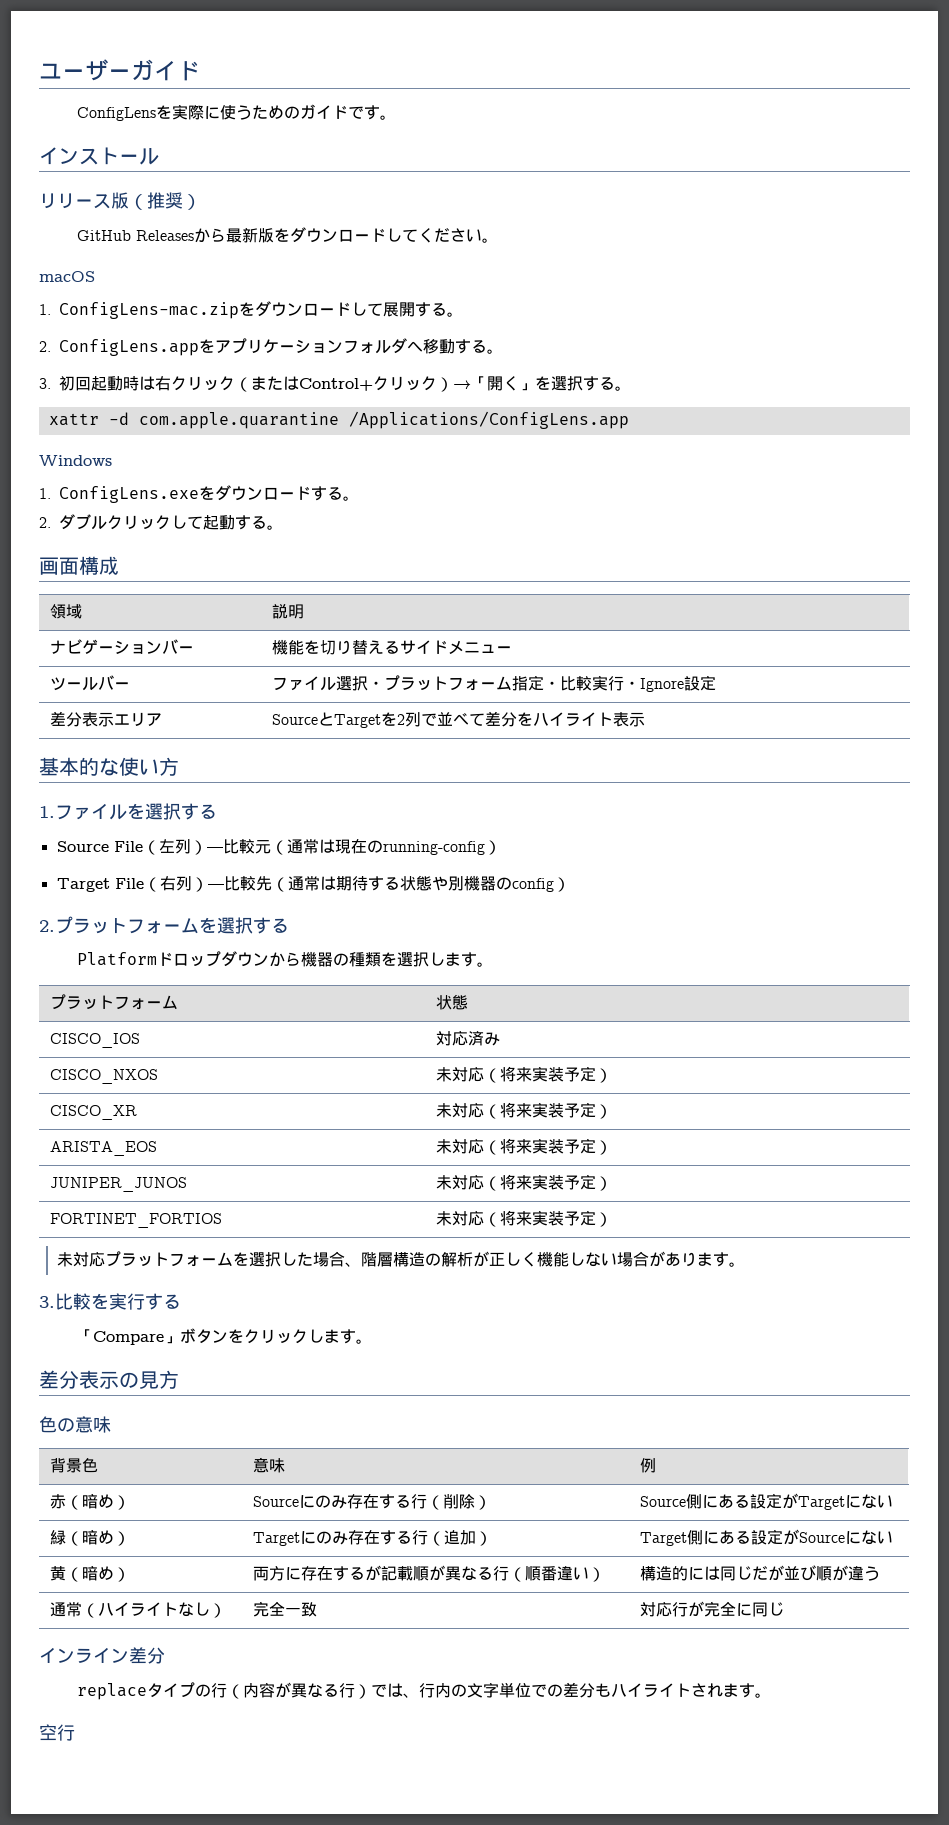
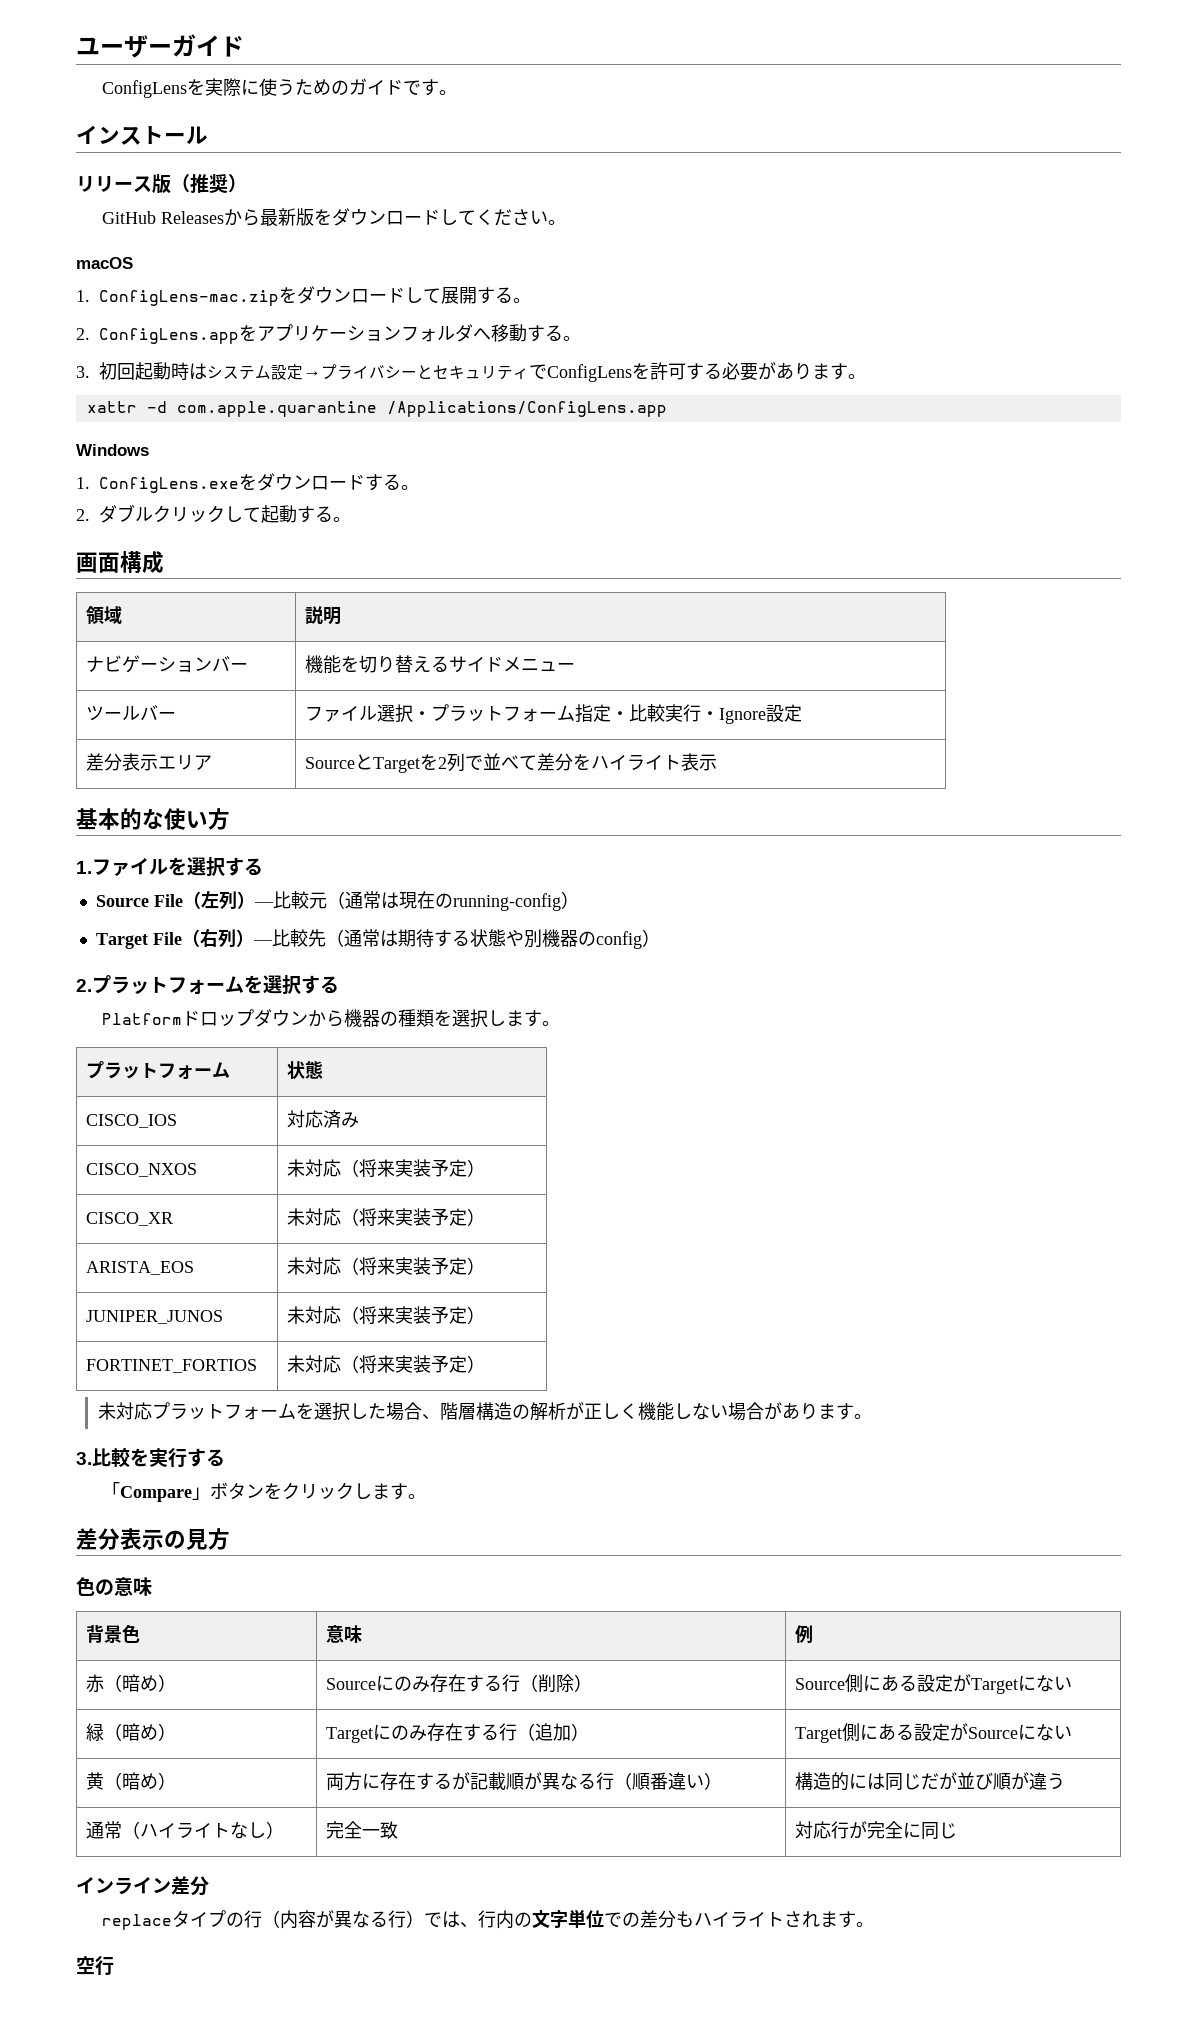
- 3.初回起動時は右クリック（またはControl+クリック）→「開く」を選択する。
+ 3.初回起動時はシステム設定→プライバシーとセキュリティでConfigLensを許可する必要があります。

